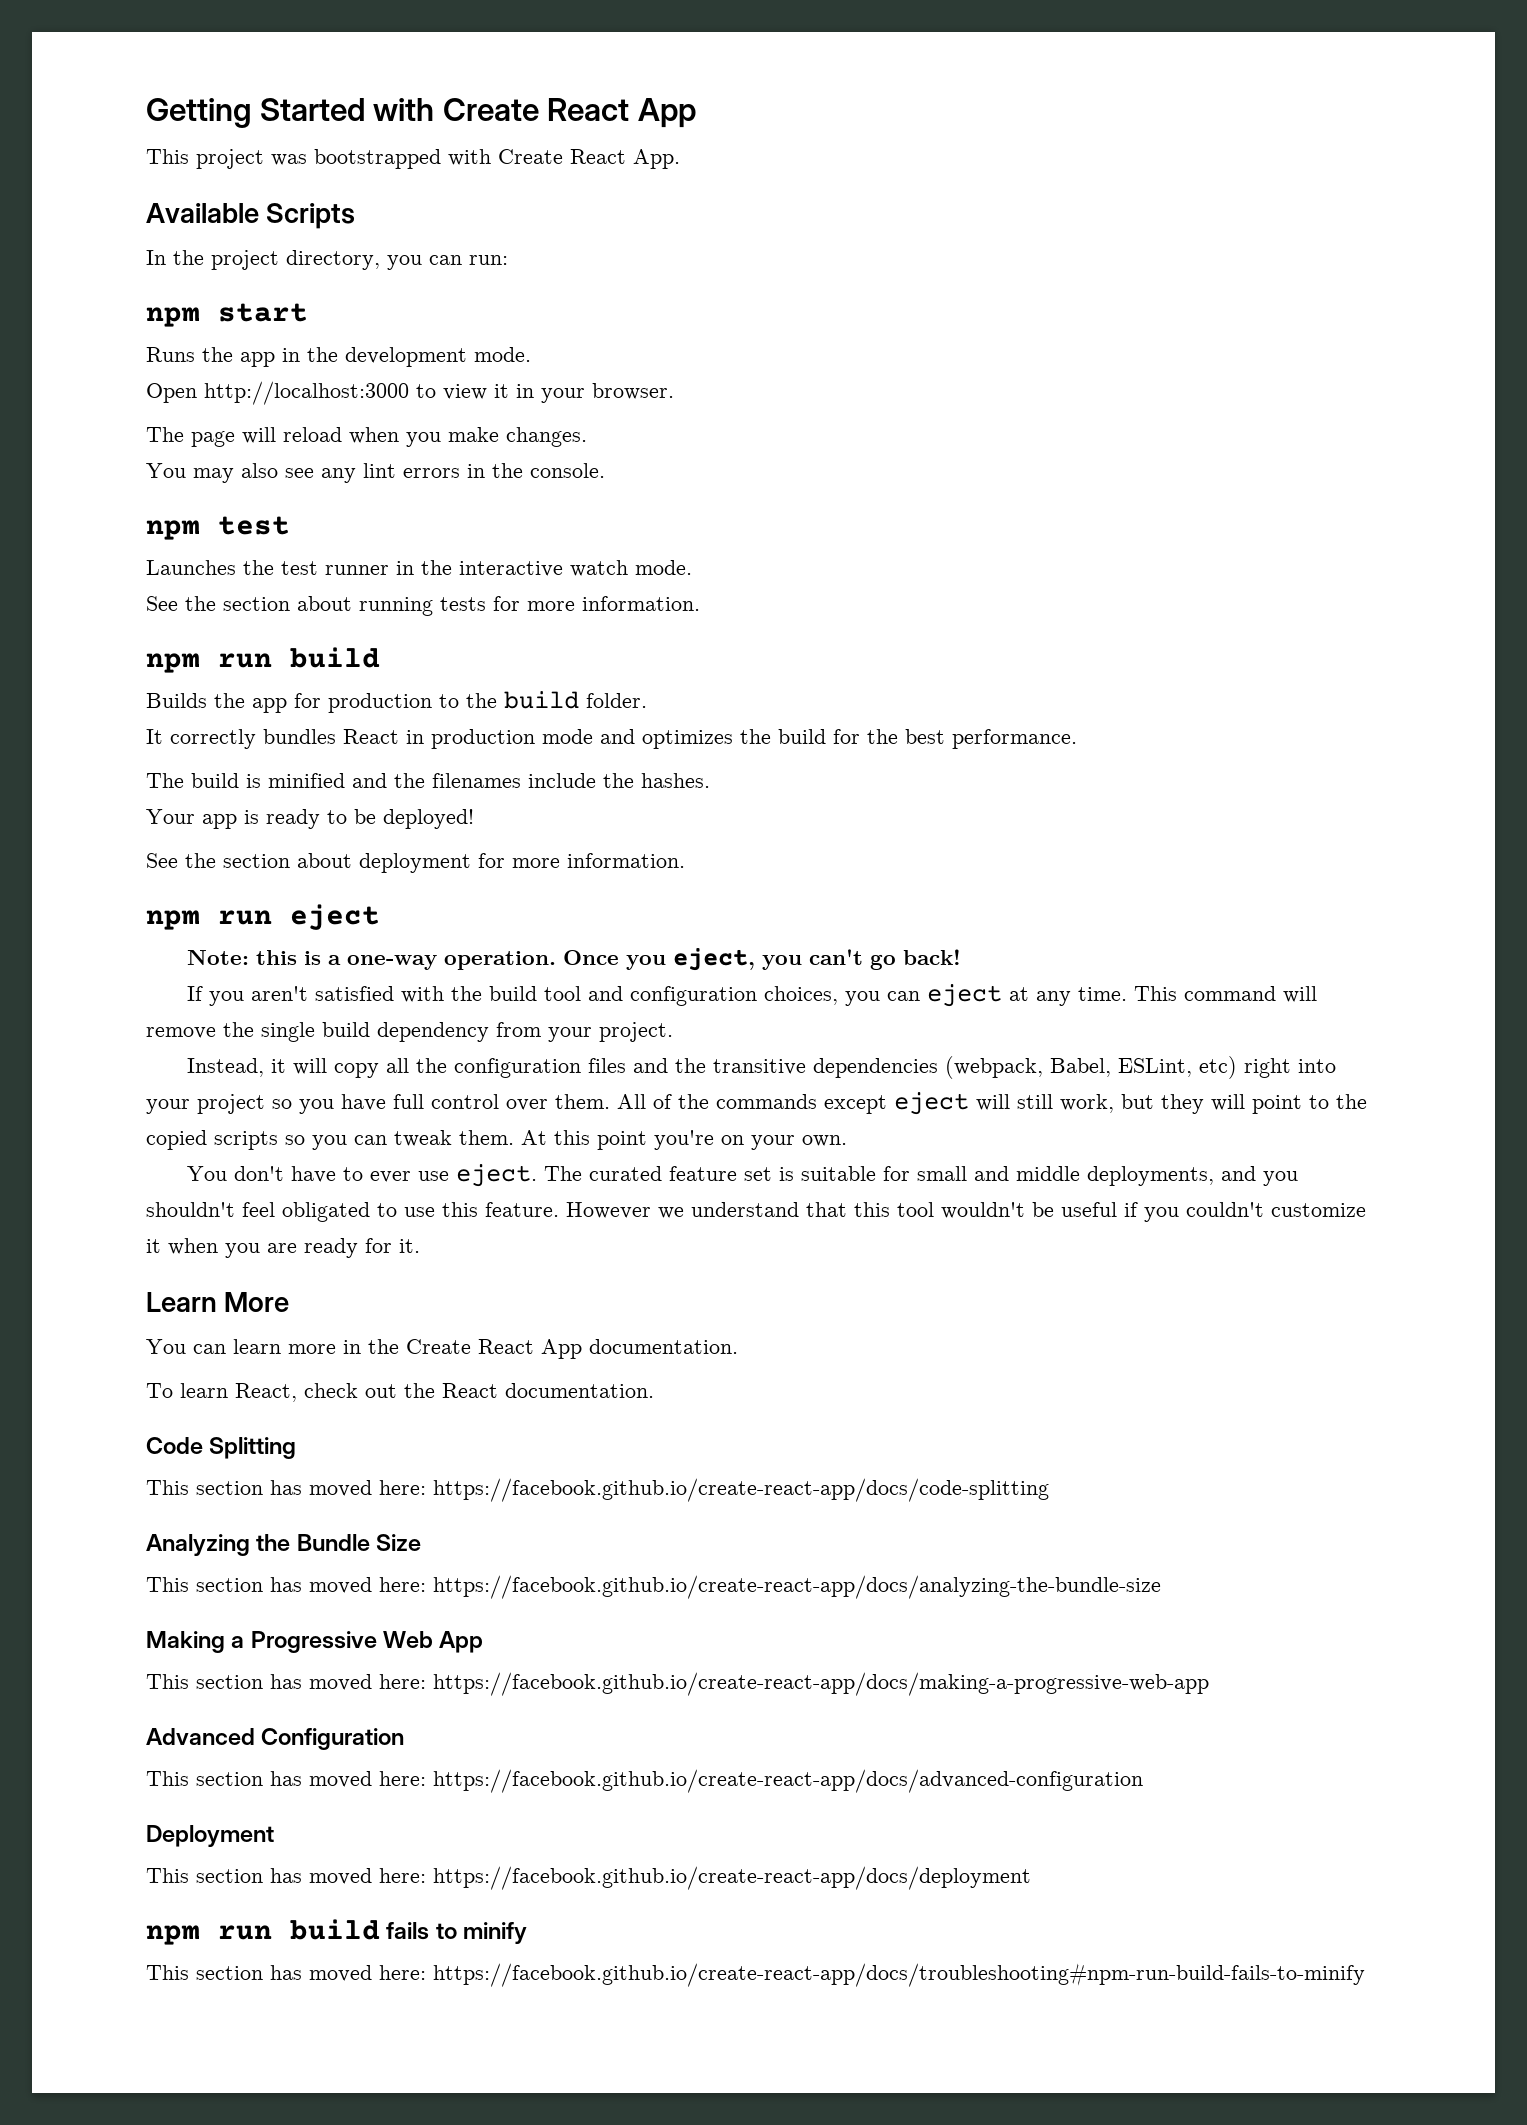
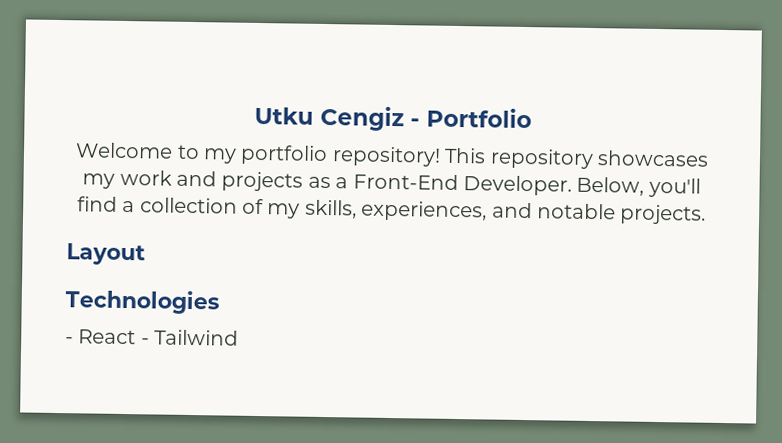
- Getting Started with Create React App
- This project was bootstrapped with Create React App.
- Available Scripts
- In the project directory, you can run:
- npm start
- Runs the app in the development mode.
- Open http://localhost:3000 to view it in your browser.
- The page will reload when you make changes.
- You may also see any lint errors in the console.
- npm test
- Launches the test runner in the interactive watch mode.
- See the section about running tests for more information.
- npm run build
- Builds the app for production to the build folder.
- It correctly bundles React in production mode and optimizes the build for the best performance.
- The build is minified and the filenames include the hashes.
- Your app is ready to be deployed!
- See the section about deployment for more information.
- npm run eject
- Note: this is a one-way operation. Once you eject, you can't go back!
- If you aren't satisfied with the build tool and configuration choices, you can eject at any time. This command will remove the single build dependency from your project.
- Instead, it will copy all the configuration files and the transitive dependencies (webpack, Babel, ESLint, etc) right into your project so you have full control over them. All of the commands except eject will still work, but they will point to the copied scripts so you can tweak them. At this point you're on your own.
- You don't have to ever use eject. The curated feature set is suitable for small and middle deployments, and you shouldn't feel obligated to use this feature. However we understand that this tool wouldn't be useful if you couldn't customize it when you are ready for it.
- Learn More
- You can learn more in the Create React App documentation.
- To learn React, check out the React documentation.
- Code Splitting
- This section has moved here: https://facebook.github.io/create-react-app/docs/code-splitting
- Analyzing the Bundle Size
- This section has moved here: https://facebook.github.io/create-react-app/docs/analyzing-the-bundle-size
- Making a Progressive Web App
- This section has moved here: https://facebook.github.io/create-react-app/docs/making-a-progressive-web-app
- Advanced Configuration
- This section has moved here: https://facebook.github.io/create-react-app/docs/advanced-configuration
- Deployment
- This section has moved here: https://facebook.github.io/create-react-app/docs/deployment
- npm run build fails to minify
- This section has moved here: https://facebook.github.io/create-react-app/docs/troubleshooting#npm-run-build-fails-to-minify
+ Utku Cengiz - Portfolio
+ Welcome to my portfolio repository! This repository showcases my work and projects as a Front-End Developer. Below, you'll find a collection of my skills, experiences, and notable projects.
+ Layout
+ Technologies
+ - React - Tailwind

